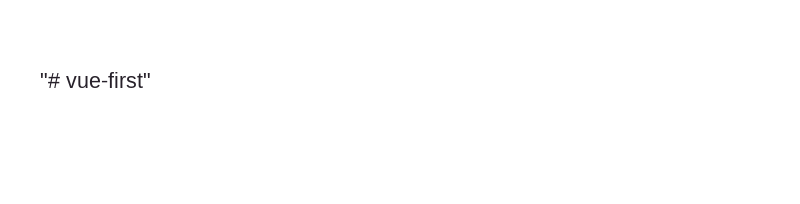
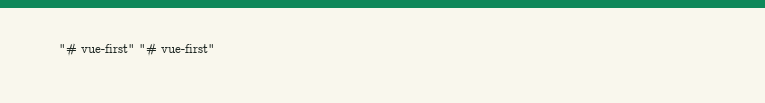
- "# vue-first"
+ "# vue-first" "# vue-first"

